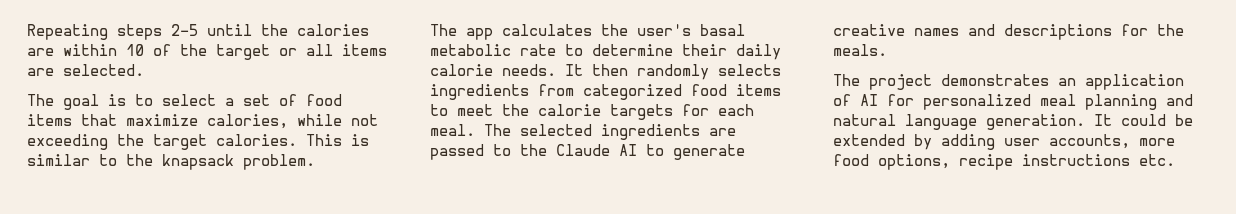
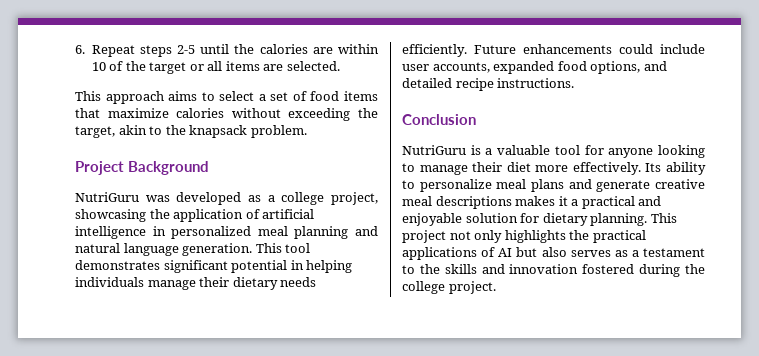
- Repeating steps 2-5 until the calories are within 10 of the target or all items are selected.
+ 6. Repeat steps 2-5 until the calories are within 10 of the target or all items are selected.
- The goal is to select a set of food items that maximize calories, while not exceeding the target calories. This is similar to the knapsack problem.
- The app calculates the user's basal metabolic rate to determine their daily calorie needs. It then randomly selects ingredients from categorized food items to meet the calorie targets for each meal. The selected ingredients are passed to the Claude AI to generate creative names and descriptions for the meals.
- The project demonstrates an application of AI for personalized meal planning and natural language generation.
+ This approach aims to select a set of food items that maximize calories without exceeding the target, akin to the knapsack problem.
+ Project Background
+ NutriGuru was developed as a college project, showcasing the application of artificial intelligence in personalized meal planning and natural language generation.
- It could be extended by adding user accounts, more food options, recipe instructions etc.
+ This tool demonstrates significant potential in helping individuals manage their dietary needs efficiently. Future enhancements could include user accounts, expanded food options, and detailed recipe instructions.
+ Conclusion
+ NutriGuru is a valuable tool for anyone looking to manage their diet more effectively. Its ability to personalize meal plans and generate creative meal descriptions makes it a practical and enjoyable solution for dietary planning. This project not only highlights the practical applications of AI but also serves as a testament to the skills and innovation fostered during the college project.

